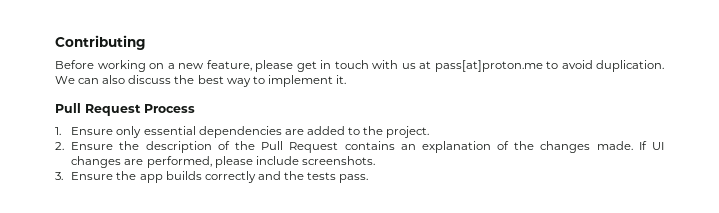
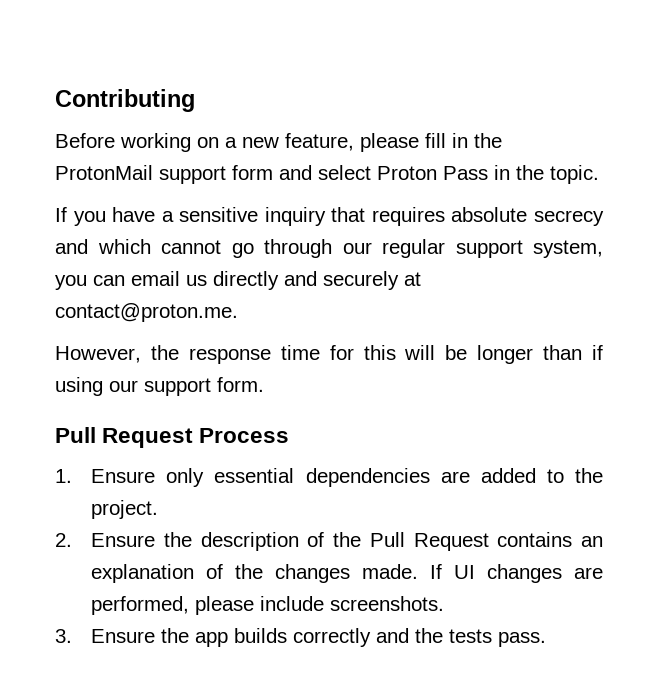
- Before working on a new feature, please get in touch with us at pass[at]proton.me to avoid duplication. We can also discuss the best way to implement it.
+ Before working on a new feature, please fill in the ProtonMail support form and select Proton Pass in the topic.
+ If you have a sensitive inquiry that requires absolute secrecy and which cannot go through our regular support system, you can email us directly and securely at contact@proton.me.
+ However, the response time for this will be longer than if using our support form.

